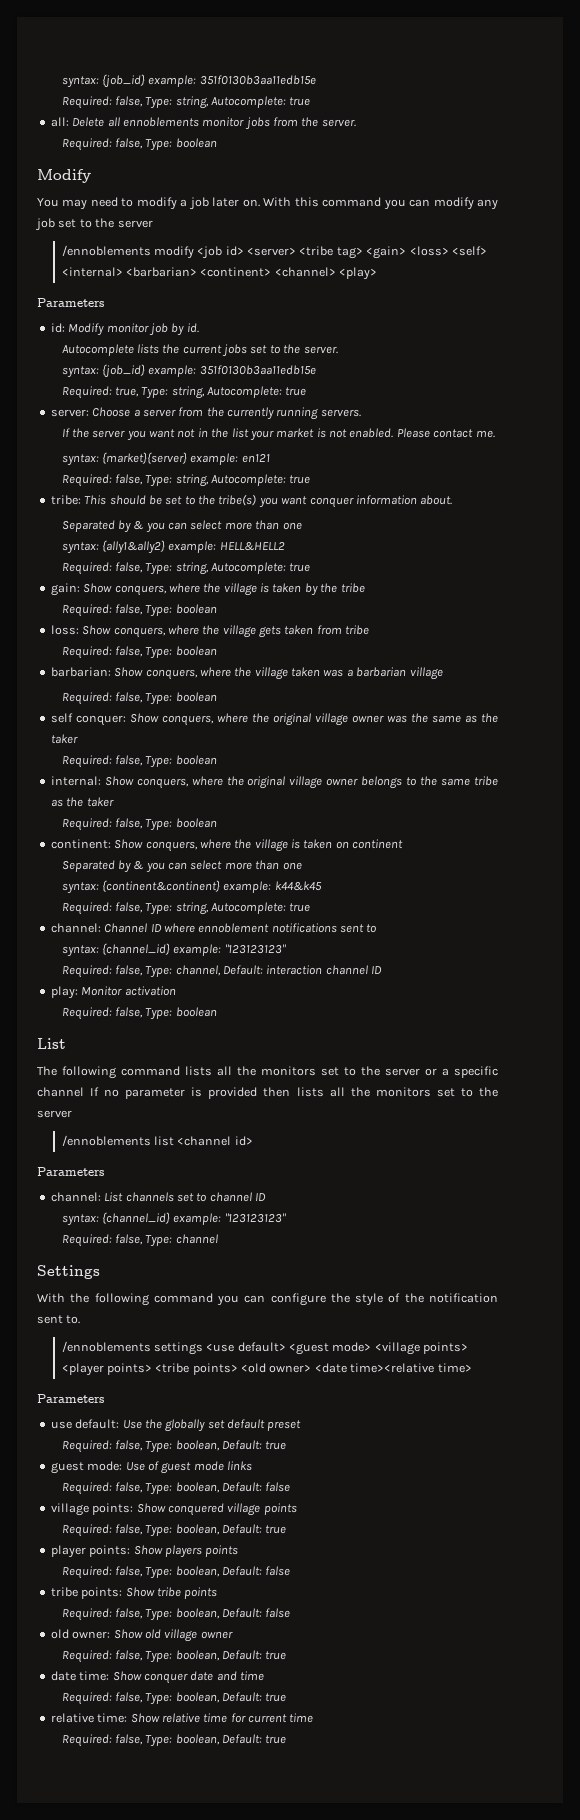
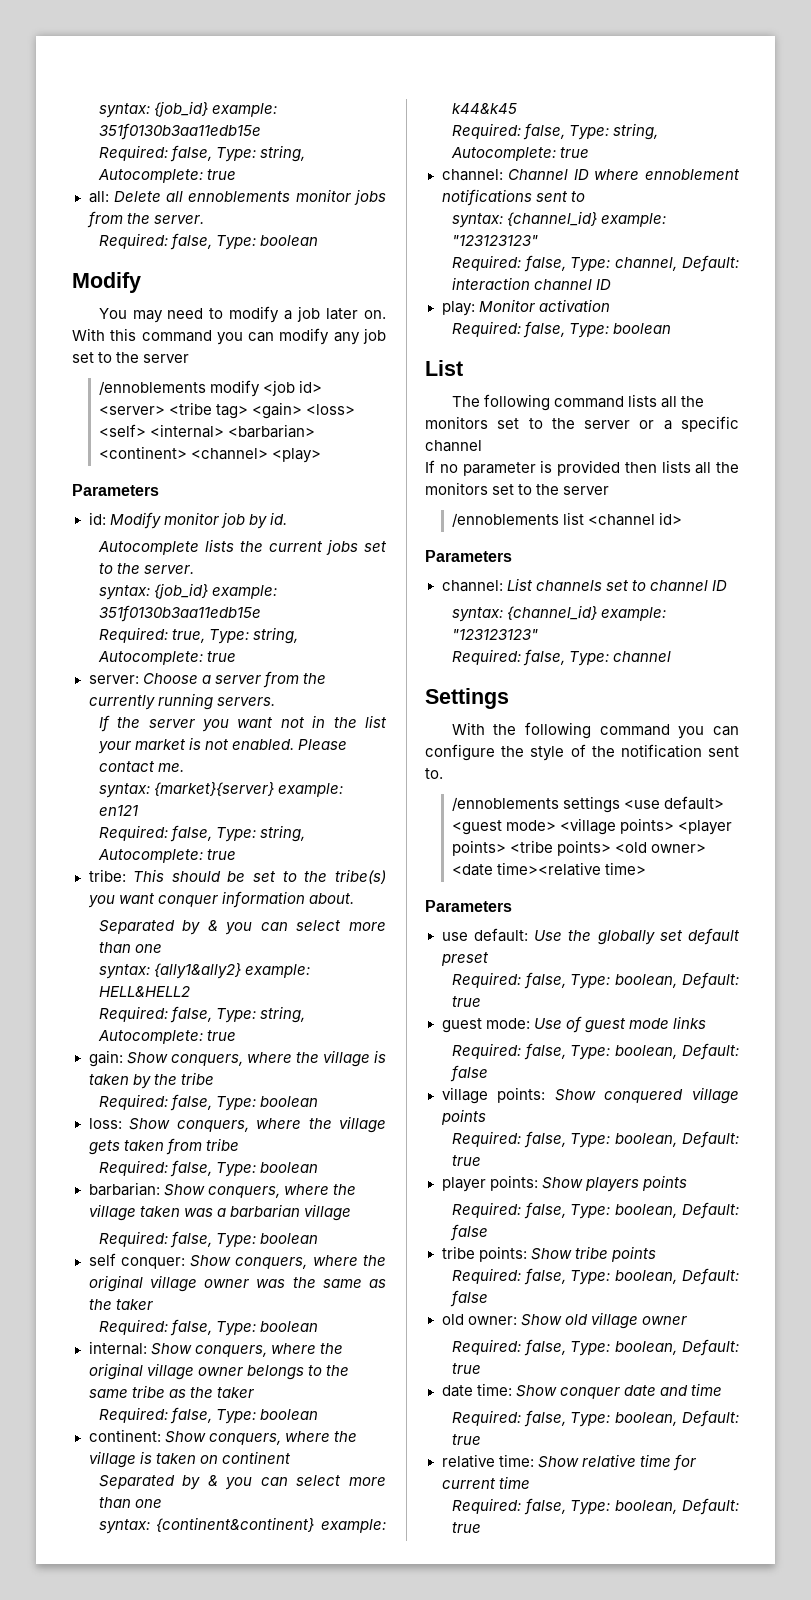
- The following command lists all the monitors set to the server or a specific channel If no parameter is provided then lists all the monitors set to the server
+ The following command lists all the monitors set to the server or a specific channel
+ If no parameter is provided then lists all the monitors set to the server

